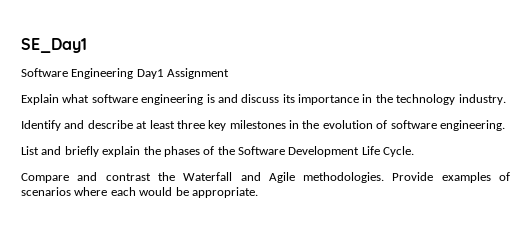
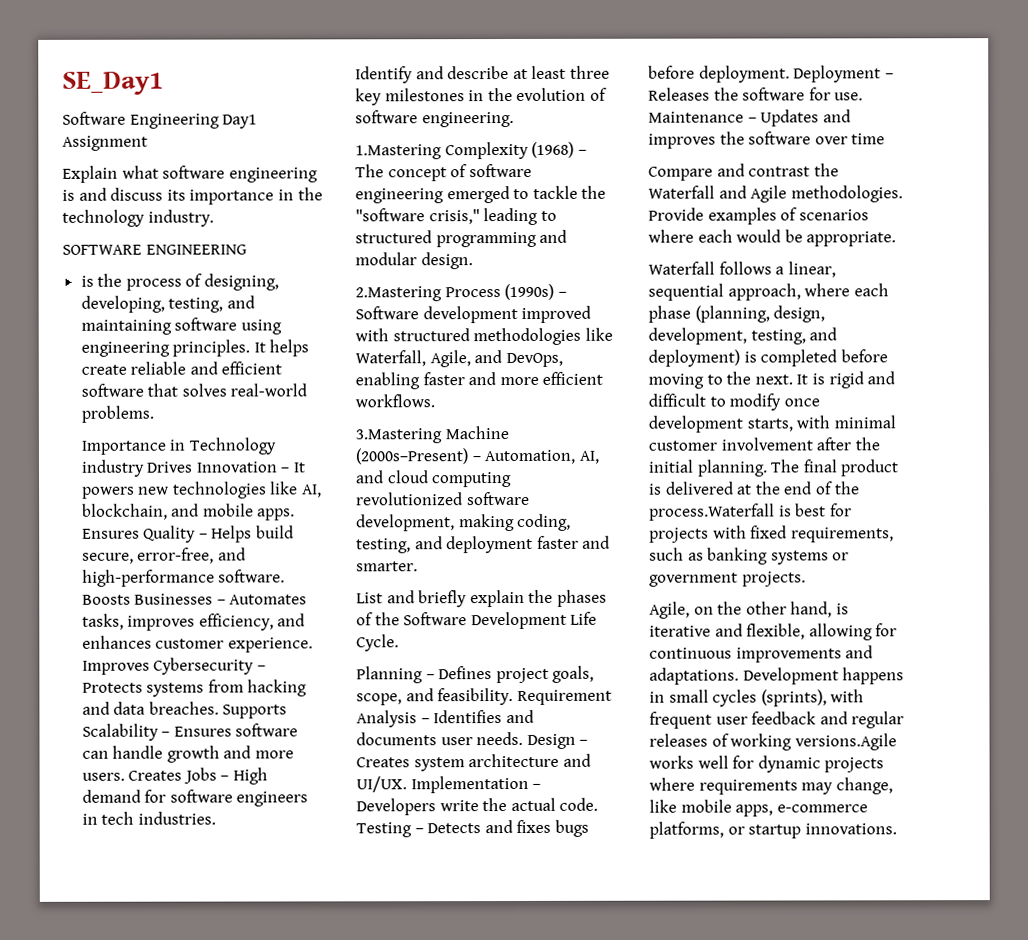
+ SOFTWARE ENGINEERING
+ is the process of designing, developing, testing, and maintaining software using engineering principles. It helps create reliable and efficient software that solves real-world problems.
+ Importance in Technology industry Drives Innovation – It powers new technologies like AI, blockchain, and mobile apps. Ensures Quality – Helps build secure, error-free, and high-performance software. Boosts Businesses – Automates tasks, improves efficiency, and enhances customer experience. Improves Cybersecurity – Protects systems from hacking and data breaches. Supports Scalability – Ensures software can handle growth and more users. Creates Jobs – High demand for software engineers in tech industries.
+ 1.Mastering Complexity (1968) – The concept of software engineering emerged to tackle the "software crisis," leading to structured programming and modular design.
+ 2.Mastering Process (1990s) – Software development improved with structured methodologies like Waterfall, Agile, and DevOps, enabling faster and more efficient workflows.
+ 3.Mastering Machine (2000s–Present) – Automation, AI, and cloud computing revolutionized software development, making coding, testing, and deployment faster and smarter.
+ Planning – Defines project goals, scope, and feasibility. Requirement Analysis – Identifies and documents user needs. Design – Creates system architecture and UI/UX. Implementation – Developers write the actual code. Testing – Detects and fixes bugs before deployment. Deployment – Releases the software for use. Maintenance – Updates and improves the software over time
+ Waterfall follows a linear, sequential approach, where each phase (planning, design, development, testing, and deployment) is completed before moving to the next. It is rigid and difficult to modify once development starts, with minimal customer involvement after the initial planning. The final product is delivered at the end of the process.Waterfall is best for projects with fixed requirements, such as banking systems or government projects.
+ Agile, on the other hand, is iterative and flexible, allowing for continuous improvements and adaptations. Development happens in small cycles (sprints), with frequent user feedback and regular releases of working versions.Agile works well for dynamic projects where requirements may change, like mobile apps, e-commerce platforms, or startup innovations.

